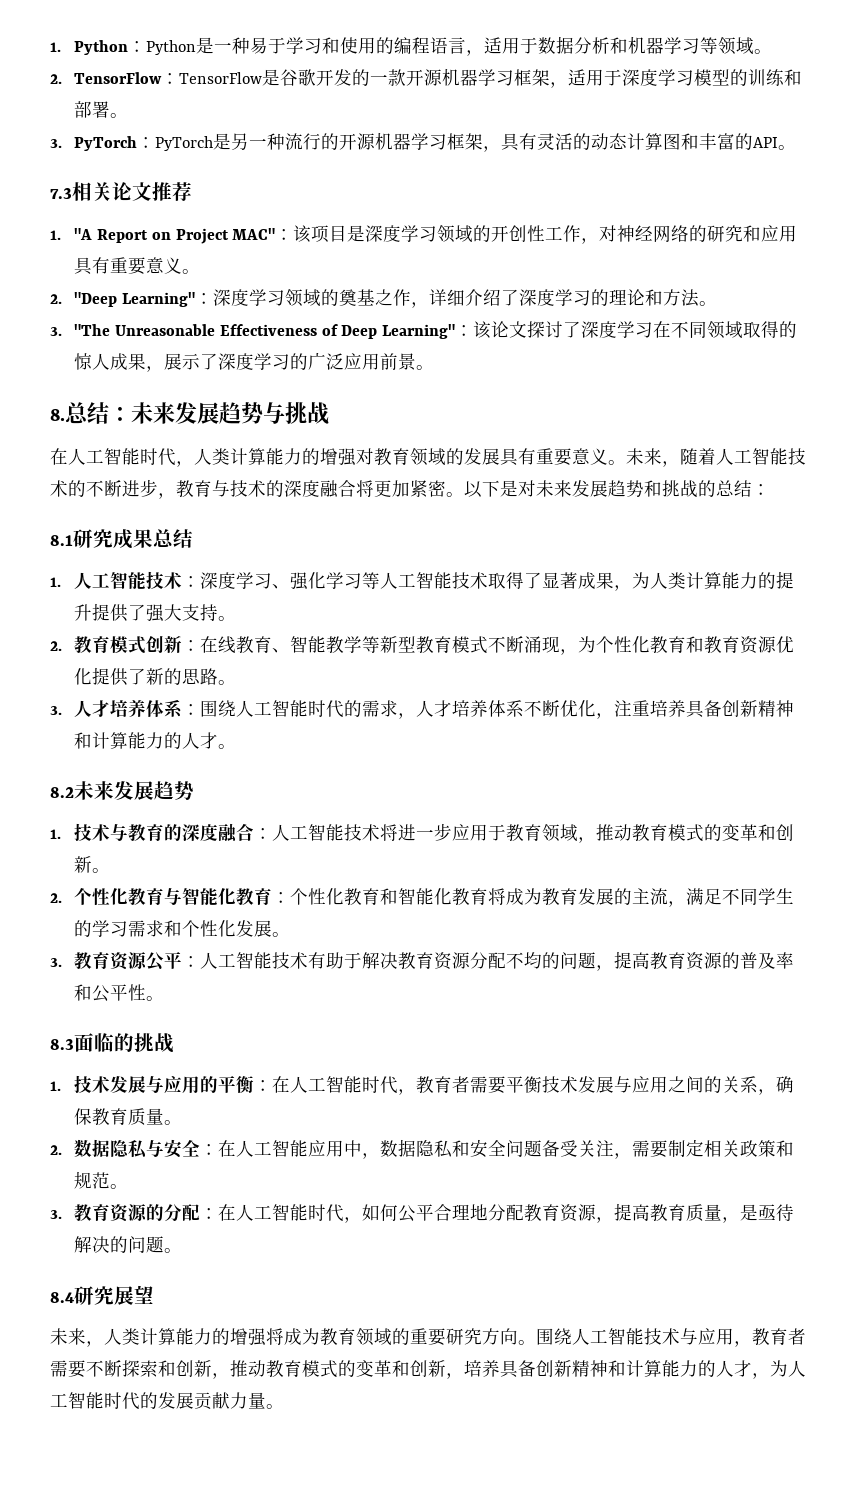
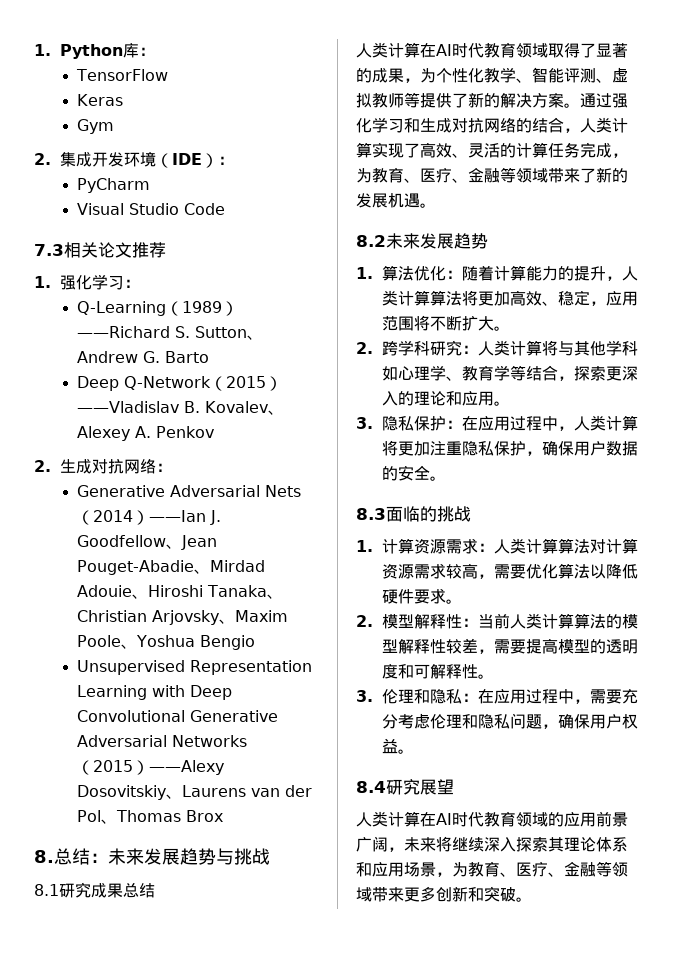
- 1. Python：Python是一种易于学习和使用的编程语言，适用于数据分析和机器学习等领域。
- 2. TensorFlow：TensorFlow是谷歌开发的一款开源机器学习框架，适用于深度学习模型的训练和部署。
- 3. PyTorch：PyTorch是另一种流行的开源机器学习框架，具有灵活的动态计算图和丰富的API。
+ 1. Python库：
+ TensorFlow
+ Keras
+ Gym
+ 2.集成开发环境（IDE）：
+ PyCharm
+ Visual Studio Code
- 1. "A Report on Project MAC"：该项目是深度学习领域的开创性工作，对神经网络的研究和应用具有重要意义。
- 2. "Deep Learning"：深度学习领域的奠基之作，详细介绍了深度学习的理论和方法。
- 3. "The Unreasonable Effectiveness of Deep Learning"：该论文探讨了深度学习在不同领域取得的惊人成果，展示了深度学习的广泛应用前景。
+ 1.强化学习：
+ Q-Learning（1989）——Richard S. Sutton、Andrew G. Barto
+ Deep Q-Network（2015）——Vladislav B. Kovalev、Alexey A. Penkov
+ 2.生成对抗网络：
+ Generative Adversarial Nets（2014）——Ian J. Goodfellow、Jean Pouget-Abadie、Mirdad Adouie、Hiroshi Tanaka、Christian Arjovsky、Maxim Poole、Yoshua Bengio
+ Unsupervised Representation Learning with Deep Convolutional Generative Adversarial Networks（2015）——Alexy Dosovitskiy、Laurens van der Pol、Thomas Brox
- 在人工智能时代，人类计算能力的增强对教育领域的发展具有重要意义。未来，随着人工智能技术的不断进步，教育与技术的深度融合将更加紧密。以下是对未来发展趋势和挑战的总结：
  8.1研究成果总结
- 1.人工智能技术：深度学习、强化学习等人工智能技术取得了显著成果，为人类计算能力的提升提供了强大支持。
- 2.教育模式创新：在线教育、智能教学等新型教育模式不断涌现，为个性化教育和教育资源优化提供了新的思路。
- 3.人才培养体系：围绕人工智能时代的需求，人才培养体系不断优化，注重培养具备创新精神和计算能力的人才。
+ 人类计算在AI时代教育领域取得了显著的成果，为个性化教学、智能评测、虚拟教师等提供了新的解决方案。通过强化学习和生成对抗网络的结合，人类计算实现了高效、灵活的计算任务完成，为教育、医疗、金融等领域带来了新的发展机遇。
- 1.技术与教育的深度融合：人工智能技术将进一步应用于教育领域，推动教育模式的变革和创新。
- 2.个性化教育与智能化教育：个性化教育和智能化教育将成为教育发展的主流，满足不同学生的学习需求和个性化发展。
- 3.教育资源公平：人工智能技术有助于解决教育资源分配不均的问题，提高教育资源的普及率和公平性。
+ 1.算法优化：随着计算能力的提升，人类计算算法将更加高效、稳定，应用范围将不断扩大。
+ 2.跨学科研究：人类计算将与其他学科如心理学、教育学等结合，探索更深入的理论和应用。
+ 3.隐私保护：在应用过程中，人类计算将更加注重隐私保护，确保用户数据的安全。
- 1.技术发展与应用的平衡：在人工智能时代，教育者需要平衡技术发展与应用之间的关系，确保教育质量。
- 2.数据隐私与安全：在人工智能应用中，数据隐私和安全问题备受关注，需要制定相关政策和规范。
- 3.教育资源的分配：在人工智能时代，如何公平合理地分配教育资源，提高教育质量，是亟待解决的问题。
+ 1.计算资源需求：人类计算算法对计算资源需求较高，需要优化算法以降低硬件要求。
+ 2.模型解释性：当前人类计算算法的模型解释性较差，需要提高模型的透明度和可解释性。
+ 3.伦理和隐私：在应用过程中，需要充分考虑伦理和隐私问题，确保用户权益。
- 未来，人类计算能力的增强将成为教育领域的重要研究方向。围绕人工智能技术与应用，教育者需要不断探索和创新，推动教育模式的变革和创新，培养具备创新精神和计算能力的人才，为人工智能时代的发展贡献力量。
+ 人类计算在AI时代教育领域的应用前景广阔，未来将继续深入探索其理论体系和应用场景，为教育、医疗、金融等领域带来更多创新和突破。

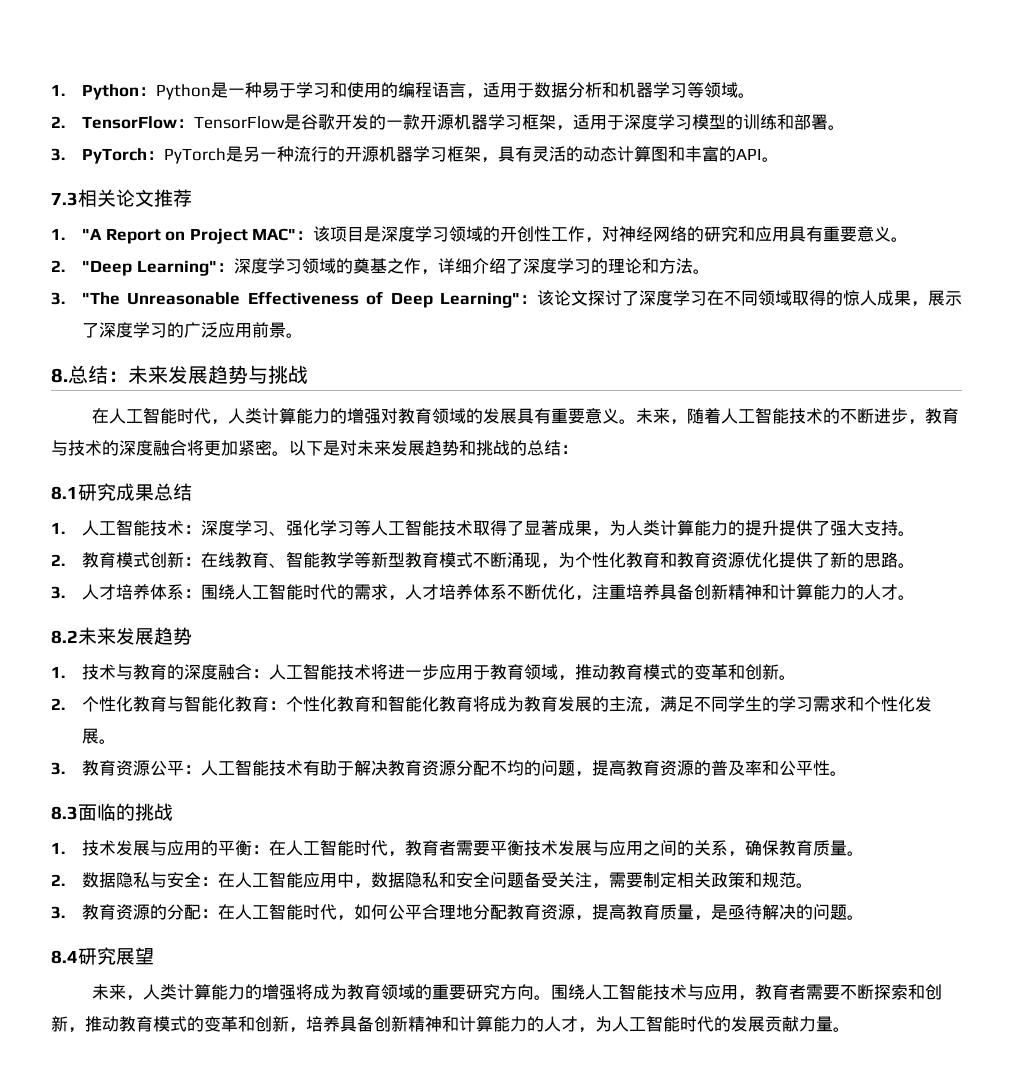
- 1. Python库：
- TensorFlow
- Keras
- Gym
- 2.集成开发环境（IDE）：
- PyCharm
- Visual Studio Code
+ 1. Python：Python是一种易于学习和使用的编程语言，适用于数据分析和机器学习等领域。
+ 2. TensorFlow：TensorFlow是谷歌开发的一款开源机器学习框架，适用于深度学习模型的训练和部署。
+ 3. PyTorch：PyTorch是另一种流行的开源机器学习框架，具有灵活的动态计算图和丰富的API。
- 1.强化学习：
- Q-Learning（1989）——Richard S. Sutton、Andrew G. Barto
- Deep Q-Network（2015）——Vladislav B. Kovalev、Alexey A. Penkov
- 2.生成对抗网络：
- Generative Adversarial Nets（2014）——Ian J. Goodfellow、Jean Pouget-Abadie、Mirdad Adouie、Hiroshi Tanaka、Christian Arjovsky、Maxim Poole、Yoshua Bengio
- Unsupervised Representation Learning with Deep Convolutional Generative Adversarial Networks（2015）——Alexy Dosovitskiy、Laurens van der Pol、Thomas Brox
+ 1. "A Report on Project MAC"：该项目是深度学习领域的开创性工作，对神经网络的研究和应用具有重要意义。
+ 2. "Deep Learning"：深度学习领域的奠基之作，详细介绍了深度学习的理论和方法。
+ 3. "The Unreasonable Effectiveness of Deep Learning"：该论文探讨了深度学习在不同领域取得的惊人成果，展示了深度学习的广泛应用前景。
+ 在人工智能时代，人类计算能力的增强对教育领域的发展具有重要意义。未来，随着人工智能技术的不断进步，教育与技术的深度融合将更加紧密。以下是对未来发展趋势和挑战的总结：
  8.1研究成果总结
- 人类计算在AI时代教育领域取得了显著的成果，为个性化教学、智能评测、虚拟教师等提供了新的解决方案。通过强化学习和生成对抗网络的结合，人类计算实现了高效、灵活的计算任务完成，为教育、医疗、金融等领域带来了新的发展机遇。
+ 1.人工智能技术：深度学习、强化学习等人工智能技术取得了显著成果，为人类计算能力的提升提供了强大支持。
+ 2.教育模式创新：在线教育、智能教学等新型教育模式不断涌现，为个性化教育和教育资源优化提供了新的思路。
+ 3.人才培养体系：围绕人工智能时代的需求，人才培养体系不断优化，注重培养具备创新精神和计算能力的人才。
- 1.算法优化：随着计算能力的提升，人类计算算法将更加高效、稳定，应用范围将不断扩大。
- 2.跨学科研究：人类计算将与其他学科如心理学、教育学等结合，探索更深入的理论和应用。
- 3.隐私保护：在应用过程中，人类计算将更加注重隐私保护，确保用户数据的安全。
+ 1.技术与教育的深度融合：人工智能技术将进一步应用于教育领域，推动教育模式的变革和创新。
+ 2.个性化教育与智能化教育：个性化教育和智能化教育将成为教育发展的主流，满足不同学生的学习需求和个性化发展。
+ 3.教育资源公平：人工智能技术有助于解决教育资源分配不均的问题，提高教育资源的普及率和公平性。
- 1.计算资源需求：人类计算算法对计算资源需求较高，需要优化算法以降低硬件要求。
- 2.模型解释性：当前人类计算算法的模型解释性较差，需要提高模型的透明度和可解释性。
- 3.伦理和隐私：在应用过程中，需要充分考虑伦理和隐私问题，确保用户权益。
+ 1.技术发展与应用的平衡：在人工智能时代，教育者需要平衡技术发展与应用之间的关系，确保教育质量。
+ 2.数据隐私与安全：在人工智能应用中，数据隐私和安全问题备受关注，需要制定相关政策和规范。
+ 3.教育资源的分配：在人工智能时代，如何公平合理地分配教育资源，提高教育质量，是亟待解决的问题。
- 人类计算在AI时代教育领域的应用前景广阔，未来将继续深入探索其理论体系和应用场景，为教育、医疗、金融等领域带来更多创新和突破。
+ 未来，人类计算能力的增强将成为教育领域的重要研究方向。围绕人工智能技术与应用，教育者需要不断探索和创新，推动教育模式的变革和创新，培养具备创新精神和计算能力的人才，为人工智能时代的发展贡献力量。

